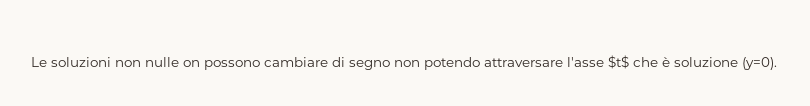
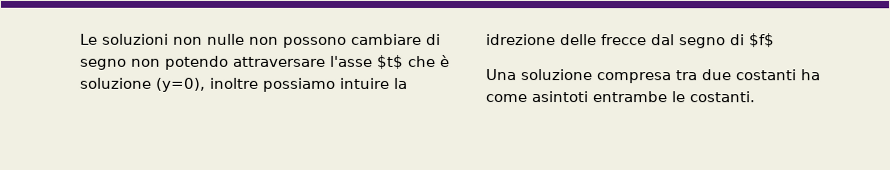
- Le soluzioni non nulle on possono cambiare di segno non potendo attraversare l'asse $t$ che è soluzione (y=0).
+ Le soluzioni non nulle non possono cambiare di segno non potendo attraversare l'asse $t$ che è soluzione (y=0), inoltre possiamo intuire la idrezione delle frecce dal segno di $f$
+ Una soluzione compresa tra due costanti ha come asintoti entrambe le costanti.

